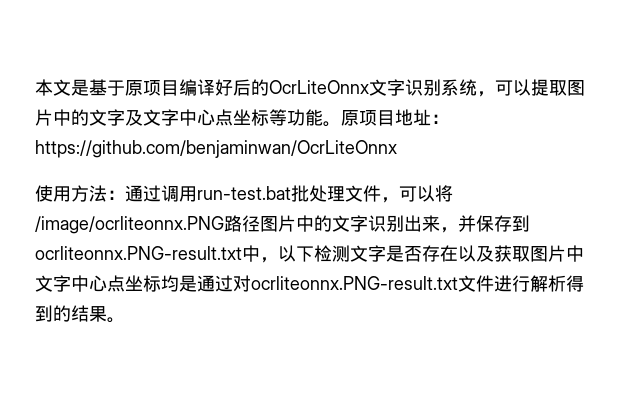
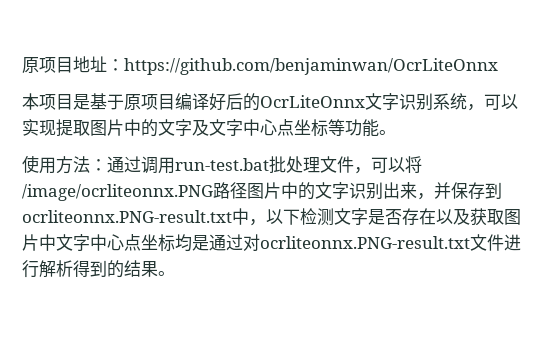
- 本文是基于原项目编译好后的OcrLiteOnnx文字识别系统，可以提取图片中的文字及文字中心点坐标等功能。原项目地址：https://github.com/benjaminwan/OcrLiteOnnx
+ 原项目地址：https://github.com/benjaminwan/OcrLiteOnnx
+ 本项目是基于原项目编译好后的OcrLiteOnnx文字识别系统，可以实现提取图片中的文字及文字中心点坐标等功能。

